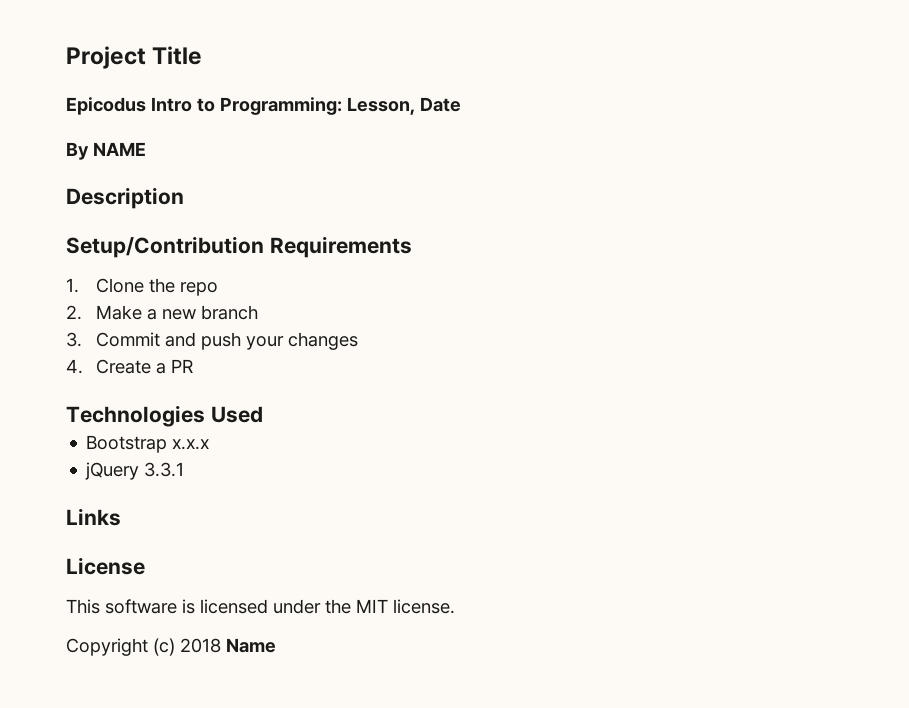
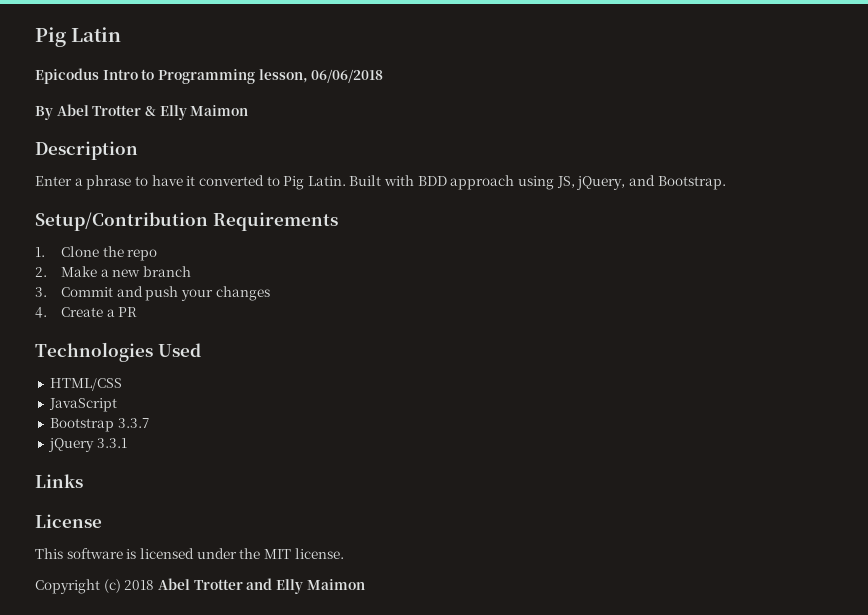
- Project Title
+ Pig Latin
- Epicodus Intro to Programming: Lesson, Date
- By NAME
+ Epicodus Intro to Programming lesson, 06/06/2018
+ By Abel Trotter & Elly Maimon
  Description
+ Enter a phrase to have it converted to Pig Latin. Built with BDD approach using JS, jQuery, and Bootstrap.
+ HTML/CSS
+ JavaScript
- Bootstrap x.x.x
+ Bootstrap 3.3.7
- Copyright (c) 2018 Name
+ Copyright (c) 2018 Abel Trotter and Elly Maimon

